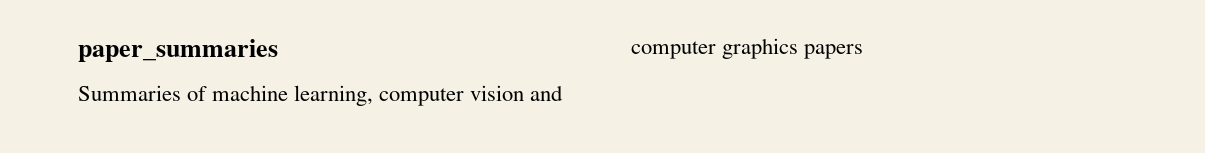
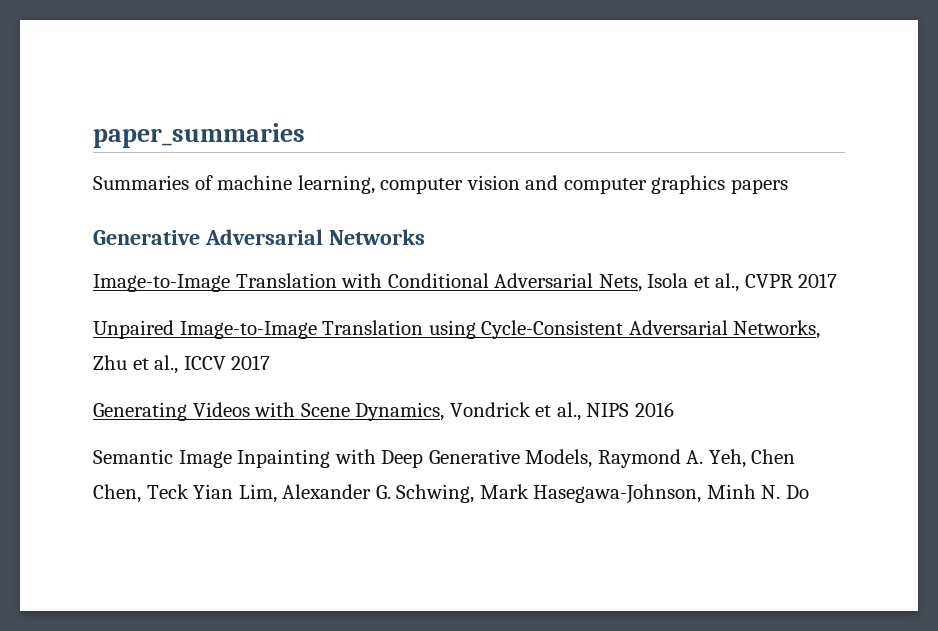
+ Generative Adversarial Networks
+ Image-to-Image Translation with Conditional Adversarial Nets, Isola et al., CVPR 2017
+ Unpaired Image-to-Image Translation using Cycle-Consistent Adversarial Networks, Zhu et al., ICCV 2017
+ Generating Videos with Scene Dynamics, Vondrick et al., NIPS 2016
+ Semantic Image Inpainting with Deep Generative Models, Raymond A. Yeh, Chen Chen, Teck Yian Lim, Alexander G. Schwing, Mark Hasegawa-Johnson, Minh N. Do

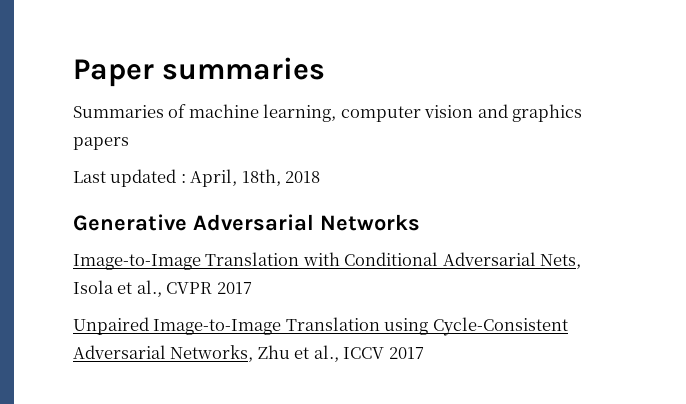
- paper_summaries
+ Paper summaries
- Summaries of machine learning, computer vision and computer graphics papers
+ Summaries of machine learning, computer vision and graphics papers
+ Last updated : April, 18th, 2018
- Generating Videos with Scene Dynamics, Vondrick et al., NIPS 2016
- Semantic Image Inpainting with Deep Generative Models, Raymond A. Yeh, Chen Chen, Teck Yian Lim, Alexander G. Schwing, Mark Hasegawa-Johnson, Minh N. Do

